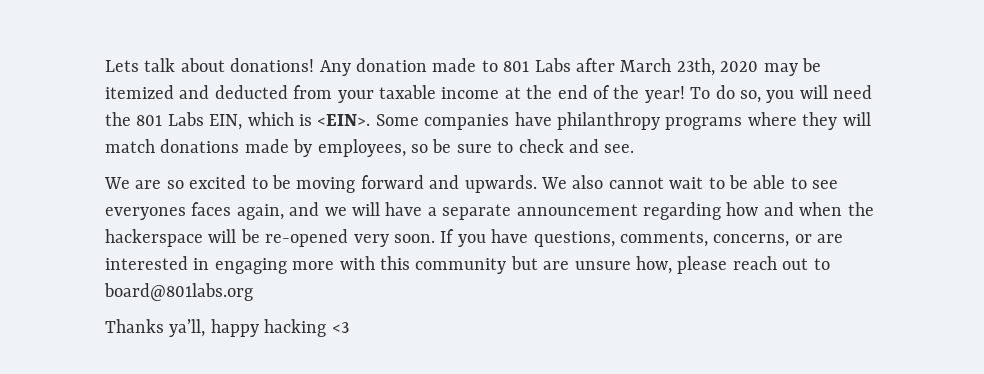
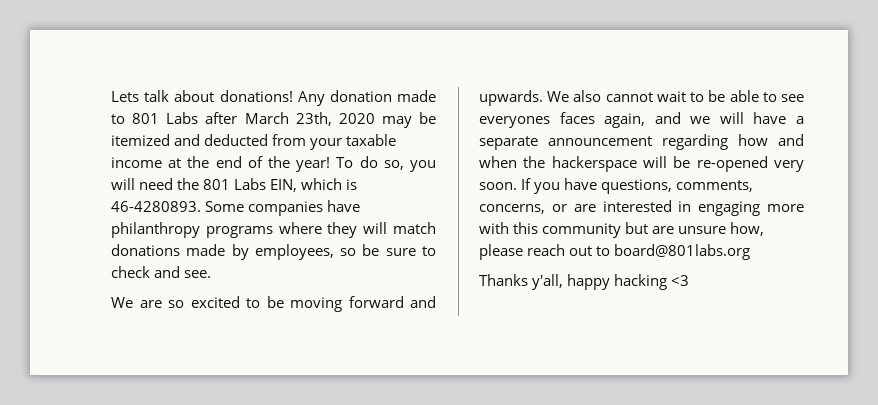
- To do so, you will need the 801 Labs EIN, which is <EIN>.
+ To do so, you will need the 801 Labs EIN, which is 46-4280893.
- Thanks ya’ll, happy hacking <3
+ Thanks y'all, happy hacking <3

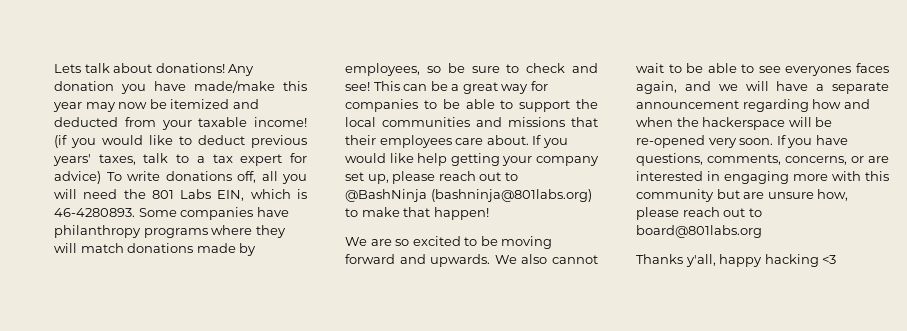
- Any donation made to 801 Labs after March 23th, 2020 may be itemized and deducted from your taxable income at the end of the year! To do so, you will need the 801 Labs EIN, which is 46-4280893.
+ Any donation you have made/make this year may now be itemized and deducted from your taxable income! (if you would like to deduct previous years' taxes, talk to a tax expert for advice) To write donations off, all you will need the 801 Labs EIN, which is 46-4280893.
- Some companies have philanthropy programs where they will match donations made by employees, so be sure to check and see.
+ Some companies have philanthropy programs where they will match donations made by employees, so be sure to check and see! This can be a great way for companies to be able to support the local communities and missions that their employees care about. If you would like help getting your company set up, please reach out to @BashNinja (bashninja@801labs.org) to make that happen!

